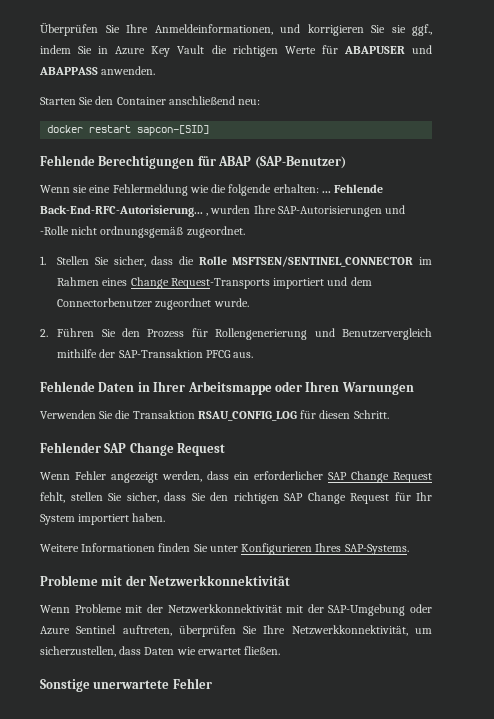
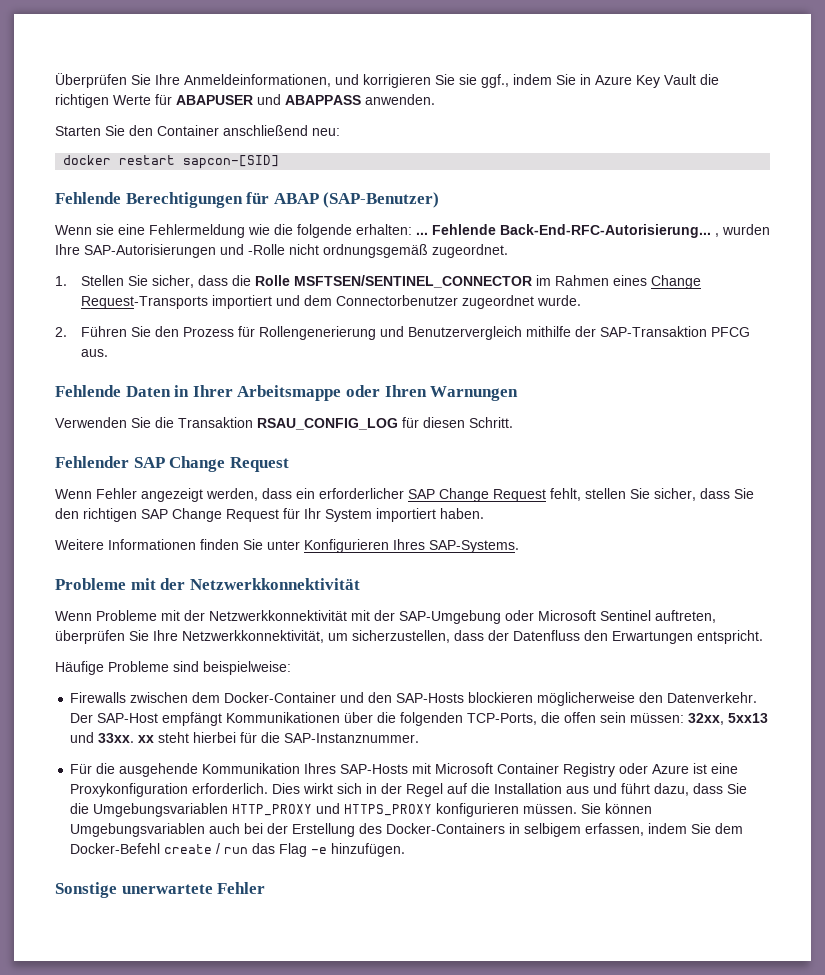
- Wenn Probleme mit der Netzwerkkonnektivität mit der SAP-Umgebung oder Azure Sentinel auftreten, überprüfen Sie Ihre Netzwerkkonnektivität, um sicherzustellen, dass Daten wie erwartet fließen.
+ Wenn Probleme mit der Netzwerkkonnektivität mit der SAP-Umgebung oder Microsoft Sentinel auftreten, überprüfen Sie Ihre Netzwerkkonnektivität, um sicherzustellen, dass der Datenfluss den Erwartungen entspricht.
+ Häufige Probleme sind beispielweise:
+ Firewalls zwischen dem Docker-Container und den SAP-Hosts blockieren möglicherweise den Datenverkehr. Der SAP-Host empfängt Kommunikationen über die folgenden TCP-Ports, die offen sein müssen: 32xx, 5xx13 und 33xx. xx steht hierbei für die SAP-Instanznummer.
+ Für die ausgehende Kommunikation Ihres SAP-Hosts mit Microsoft Container Registry oder Azure ist eine Proxykonfiguration erforderlich. Dies wirkt sich in der Regel auf die Installation aus und führt dazu, dass Sie die Umgebungsvariablen HTTP_PROXY und HTTPS_PROXY konfigurieren müssen. Sie können Umgebungsvariablen auch bei der Erstellung des Docker-Containers in selbigem erfassen, indem Sie dem Docker-Befehl create / run das Flag -e hinzufügen.

